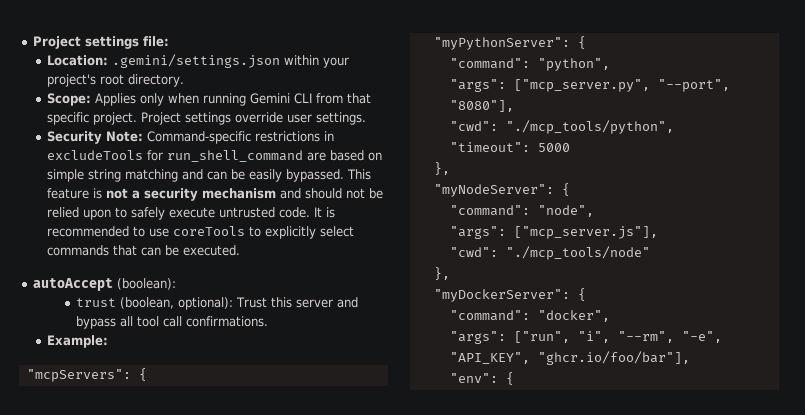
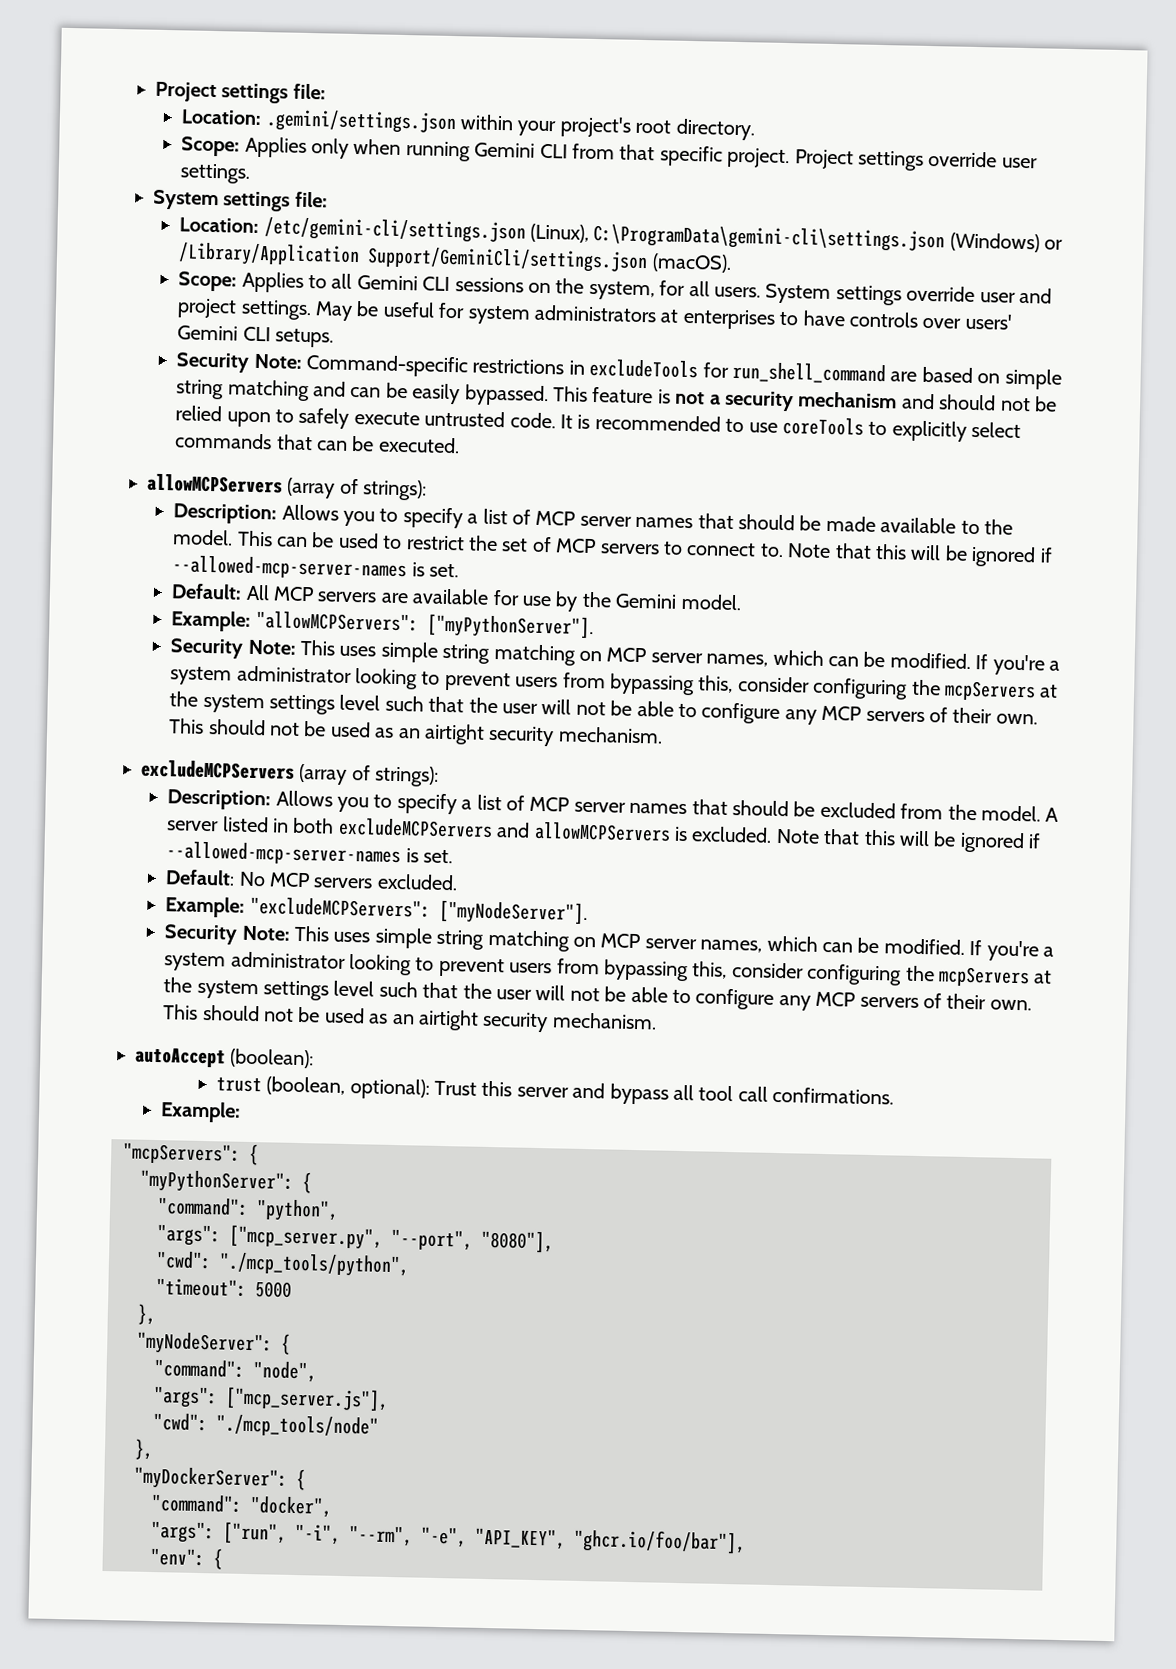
+ System settings file:
+ Location: /etc/gemini-cli/settings.json (Linux), C:\ProgramData\gemini-cli\settings.json (Windows) or /Library/Application Support/GeminiCli/settings.json (macOS).
+ Scope: Applies to all Gemini CLI sessions on the system, for all users. System settings override user and project settings. May be useful for system administrators at enterprises to have controls over users' Gemini CLI setups.
+ allowMCPServers (array of strings):
+ Description: Allows you to specify a list of MCP server names that should be made available to the model. This can be used to restrict the set of MCP servers to connect to. Note that this will be ignored if --allowed-mcp-server-names is set.
+ Default: All MCP servers are available for use by the Gemini model.
+ Example: "allowMCPServers": ["myPythonServer"].
+ Security Note: This uses simple string matching on MCP server names, which can be modified. If you're a system administrator looking to prevent users from bypassing this, consider configuring the mcpServers at the system settings level such that the user will not be able to configure any MCP servers of their own. This should not be used as an airtight security mechanism.
+ excludeMCPServers (array of strings):
+ Description: Allows you to specify a list of MCP server names that should be excluded from the model. A server listed in both excludeMCPServers and allowMCPServers is excluded. Note that this will be ignored if --allowed-mcp-server-names is set.
+ Default: No MCP servers excluded.
+ Example: "excludeMCPServers": ["myNodeServer"].
+ Security Note: This uses simple string matching on MCP server names, which can be modified. If you're a system administrator looking to prevent users from bypassing this, consider configuring the mcpServers at the system settings level such that the user will not be able to configure any MCP servers of their own. This should not be used as an airtight security mechanism.
- "args": ["run", "i", "--rm", "-e", "API_KEY", "ghcr.io/foo/bar"],
+ "args": ["run", "-i", "--rm", "-e", "API_KEY", "ghcr.io/foo/bar"],

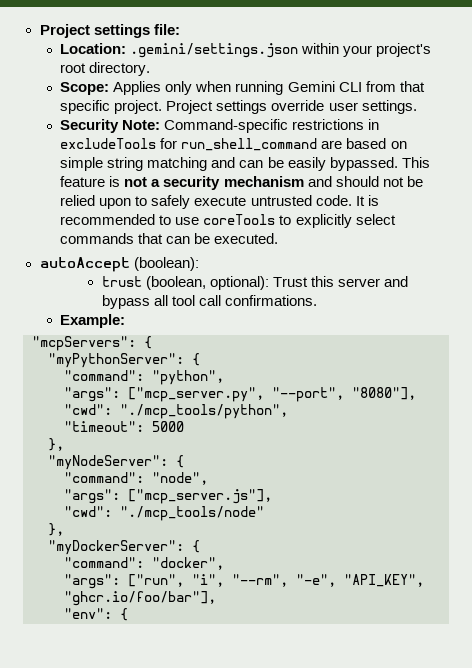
- System settings file:
- Location: /etc/gemini-cli/settings.json (Linux), C:\ProgramData\gemini-cli\settings.json (Windows) or /Library/Application Support/GeminiCli/settings.json (macOS).
- Scope: Applies to all Gemini CLI sessions on the system, for all users. System settings override user and project settings. May be useful for system administrators at enterprises to have controls over users' Gemini CLI setups.
- allowMCPServers (array of strings):
- Description: Allows you to specify a list of MCP server names that should be made available to the model. This can be used to restrict the set of MCP servers to connect to. Note that this will be ignored if --allowed-mcp-server-names is set.
- Default: All MCP servers are available for use by the Gemini model.
- Example: "allowMCPServers": ["myPythonServer"].
- Security Note: This uses simple string matching on MCP server names, which can be modified. If you're a system administrator looking to prevent users from bypassing this, consider configuring the mcpServers at the system settings level such that the user will not be able to configure any MCP servers of their own. This should not be used as an airtight security mechanism.
- excludeMCPServers (array of strings):
- Description: Allows you to specify a list of MCP server names that should be excluded from the model. A server listed in both excludeMCPServers and allowMCPServers is excluded. Note that this will be ignored if --allowed-mcp-server-names is set.
- Default: No MCP servers excluded.
- Example: "excludeMCPServers": ["myNodeServer"].
- Security Note: This uses simple string matching on MCP server names, which can be modified. If you're a system administrator looking to prevent users from bypassing this, consider configuring the mcpServers at the system settings level such that the user will not be able to configure any MCP servers of their own. This should not be used as an airtight security mechanism.
- "args": ["run", "-i", "--rm", "-e", "API_KEY", "ghcr.io/foo/bar"],
+ "args": ["run", "i", "--rm", "-e", "API_KEY", "ghcr.io/foo/bar"],

